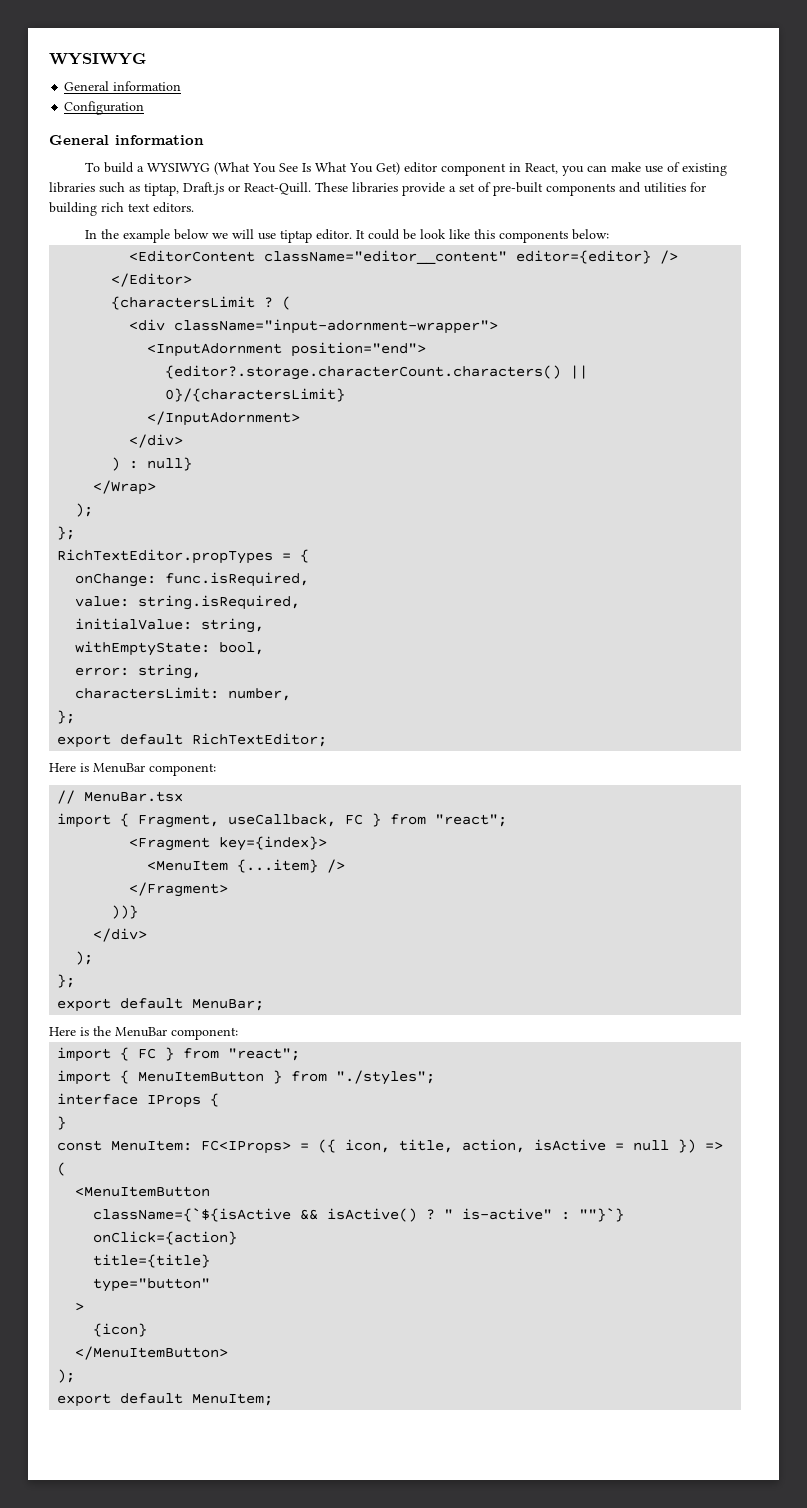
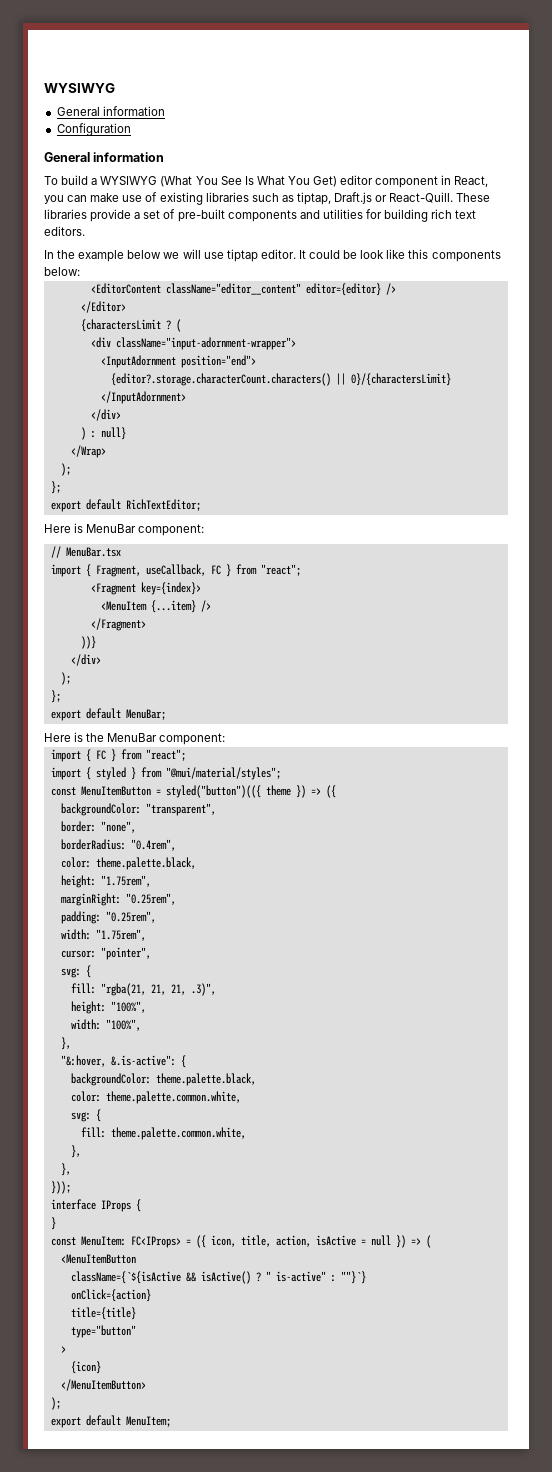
- RichTextEditor.propTypes = {
- onChange: func.isRequired,
- value: string.isRequired,
- initialValue: string,
- withEmptyState: bool,
- error: string,
- charactersLimit: number,
- };
- import { MenuItemButton } from "./styles";
+ import { styled } from "@mui/material/styles";
+ const MenuItemButton = styled("button")(({ theme }) => ({
+ backgroundColor: "transparent",
+ border: "none",
+ borderRadius: "0.4rem",
+ color: theme.palette.black,
+ height: "1.75rem",
+ marginRight: "0.25rem",
+ padding: "0.25rem",
+ width: "1.75rem",
+ cursor: "pointer",
+ svg: {
+ fill: "rgba(21, 21, 21, .3)",
+ height: "100%",
+ width: "100%",
+ },
+ "&:hover, &.is-active": {
+ backgroundColor: theme.palette.black,
+ color: theme.palette.common.white,
+ svg: {
+ fill: theme.palette.common.white,
+ },
+ },
+ }));

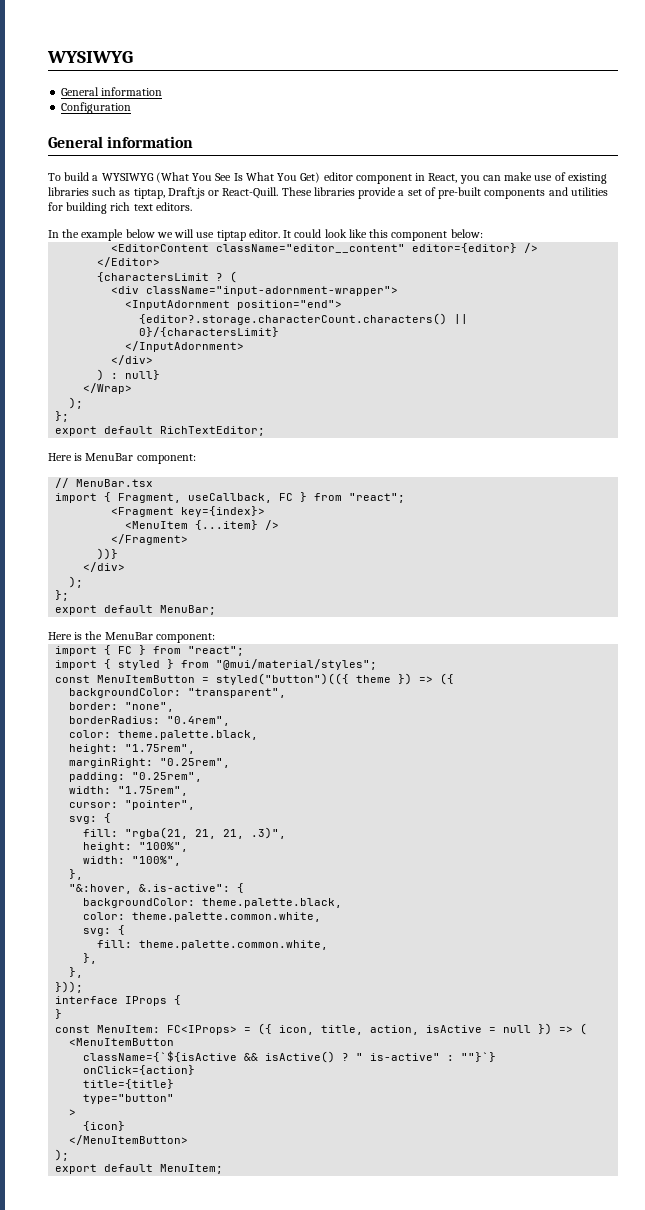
- It could be look like this components below:
+ It could look like this component below:

